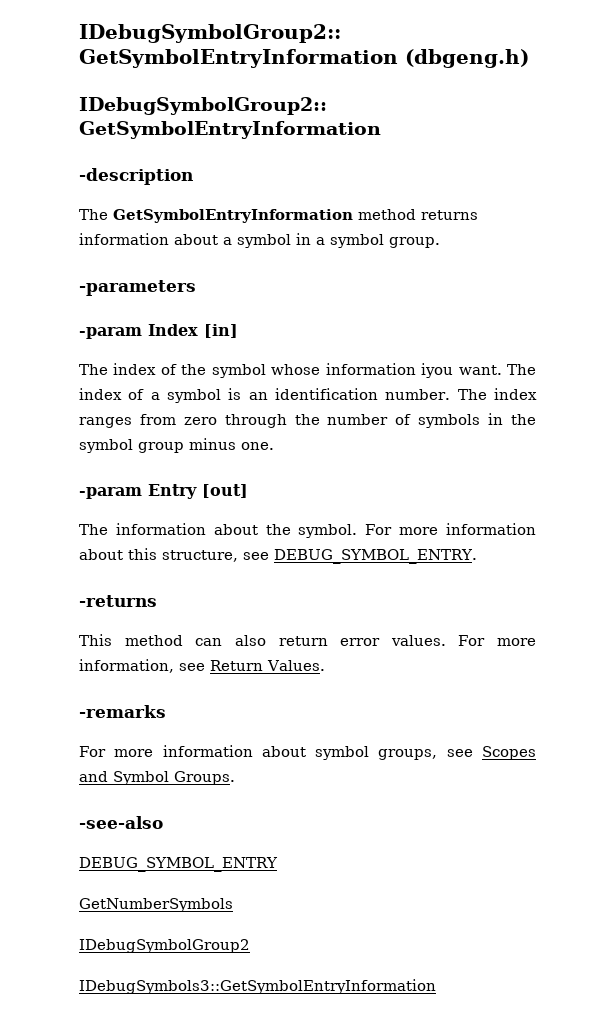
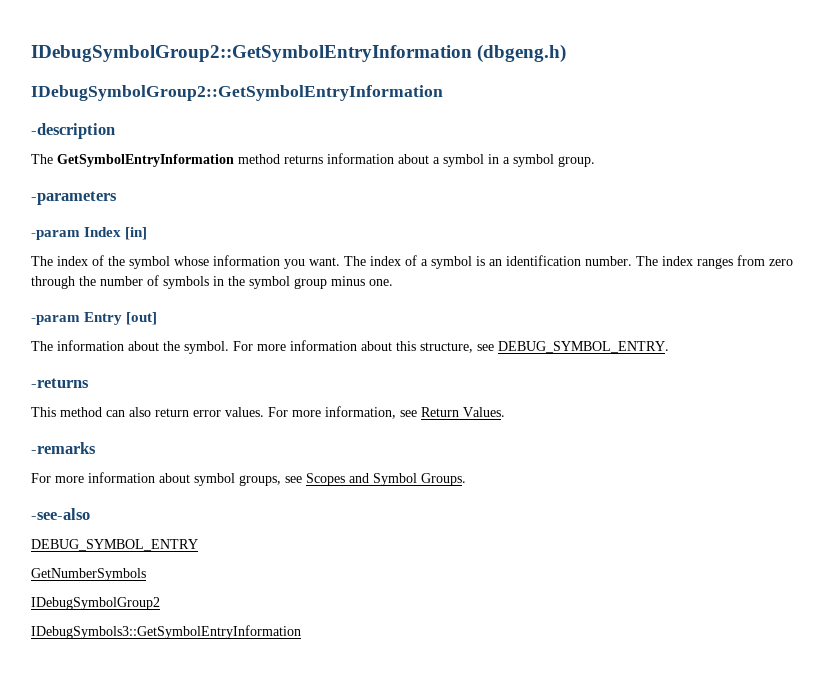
- The index of the symbol whose information iyou want.
+ The index of the symbol whose information you want.

